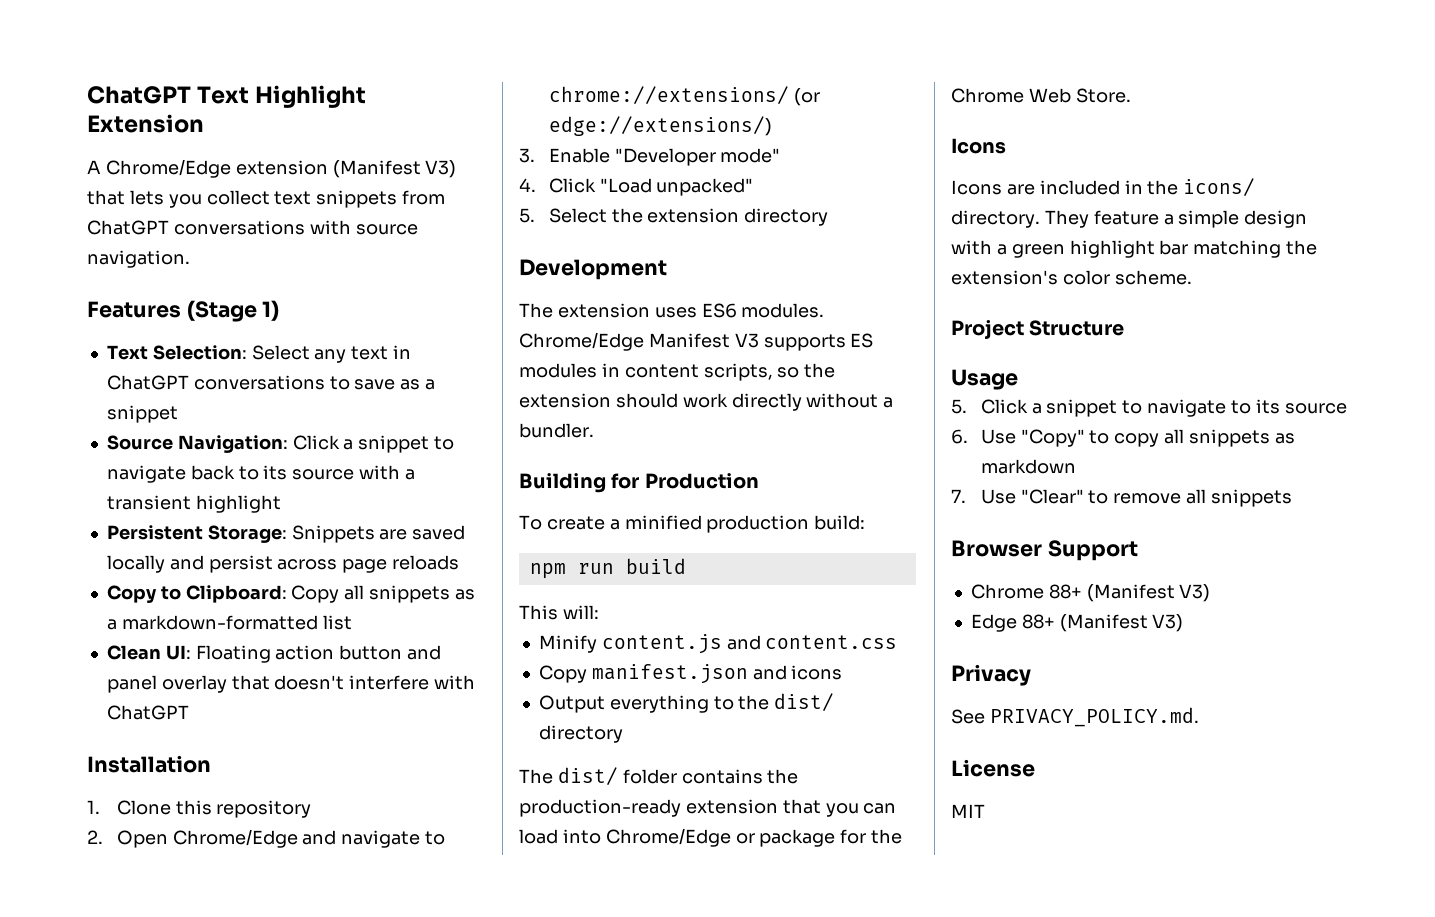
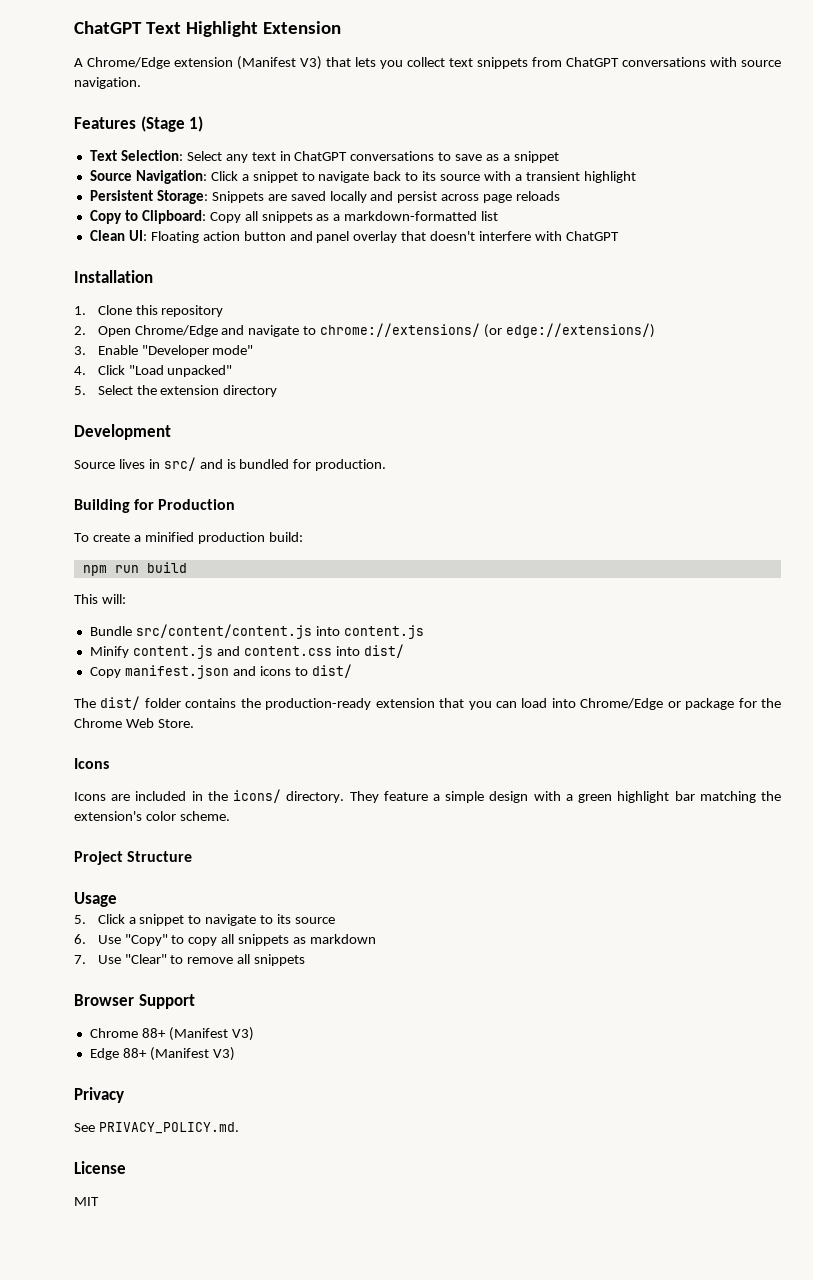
- The extension uses ES6 modules. Chrome/Edge Manifest V3 supports ES modules in content scripts, so the extension should work directly without a bundler.
+ Source lives in src/ and is bundled for production.
+ Bundle src/content/content.js into content.js
- Minify content.js and content.css
+ Minify content.js and content.css into dist/
- Copy manifest.json and icons
- Output everything to the dist/ directory
+ Copy manifest.json and icons to dist/

